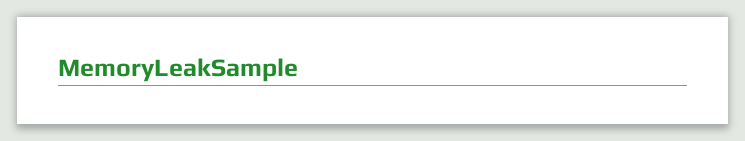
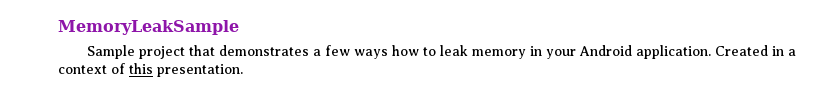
+ Sample project that demonstrates a few ways how to leak memory in your Android application. Created in a context of this presentation.

